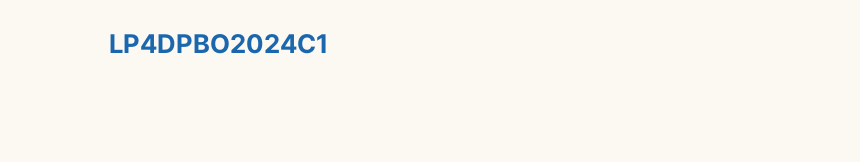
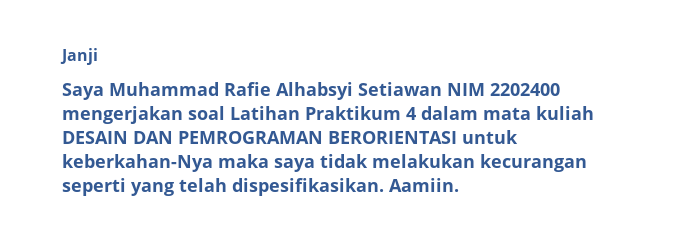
- LP4DPBO2024C1
+ Janji
+ Saya Muhammad Rafie Alhabsyi Setiawan NIM 2202400 mengerjakan soal Latihan Praktikum 4 dalam mata kuliah DESAIN DAN PEMROGRAMAN BERORIENTASI untuk keberkahan-Nya maka saya tidak melakukan kecurangan seperti yang telah dispesifikasikan. Aamiin.

